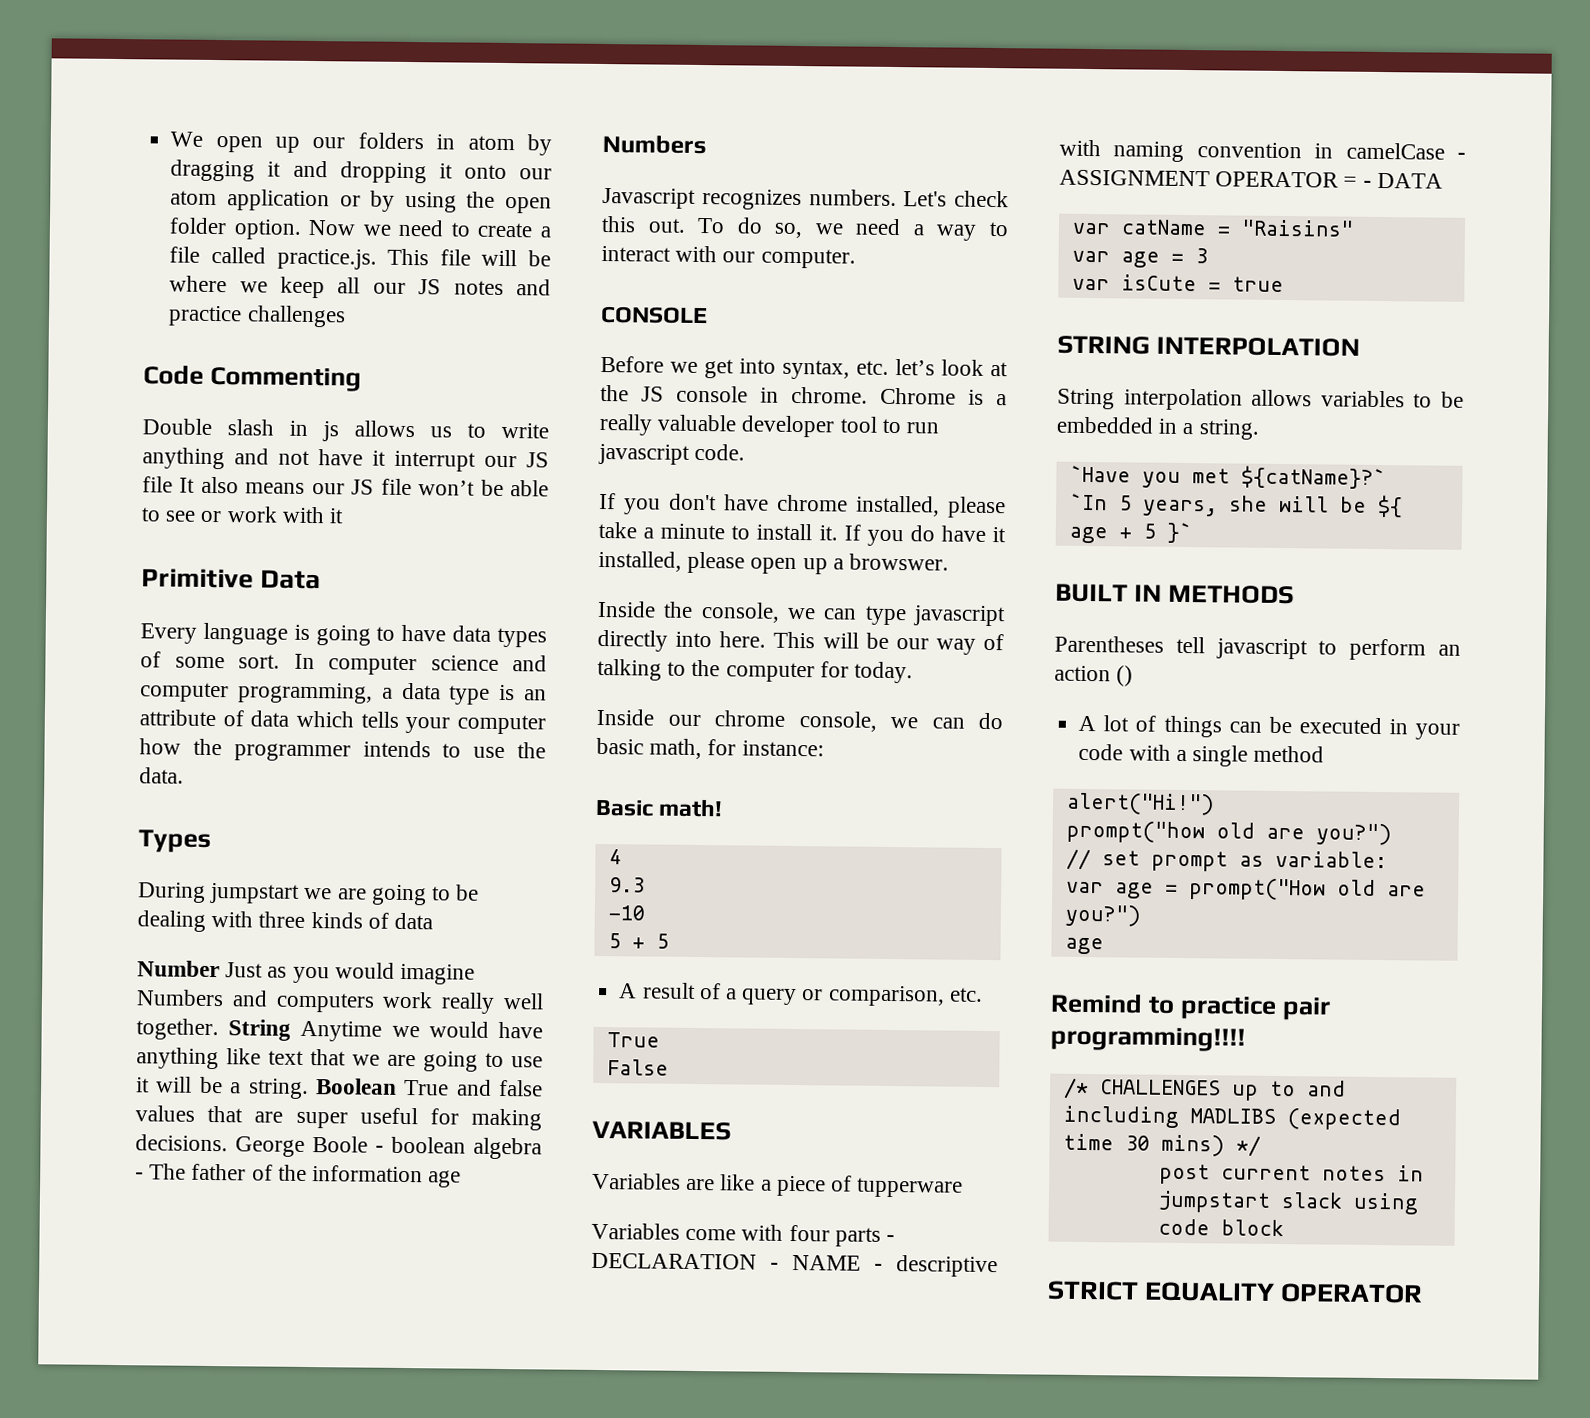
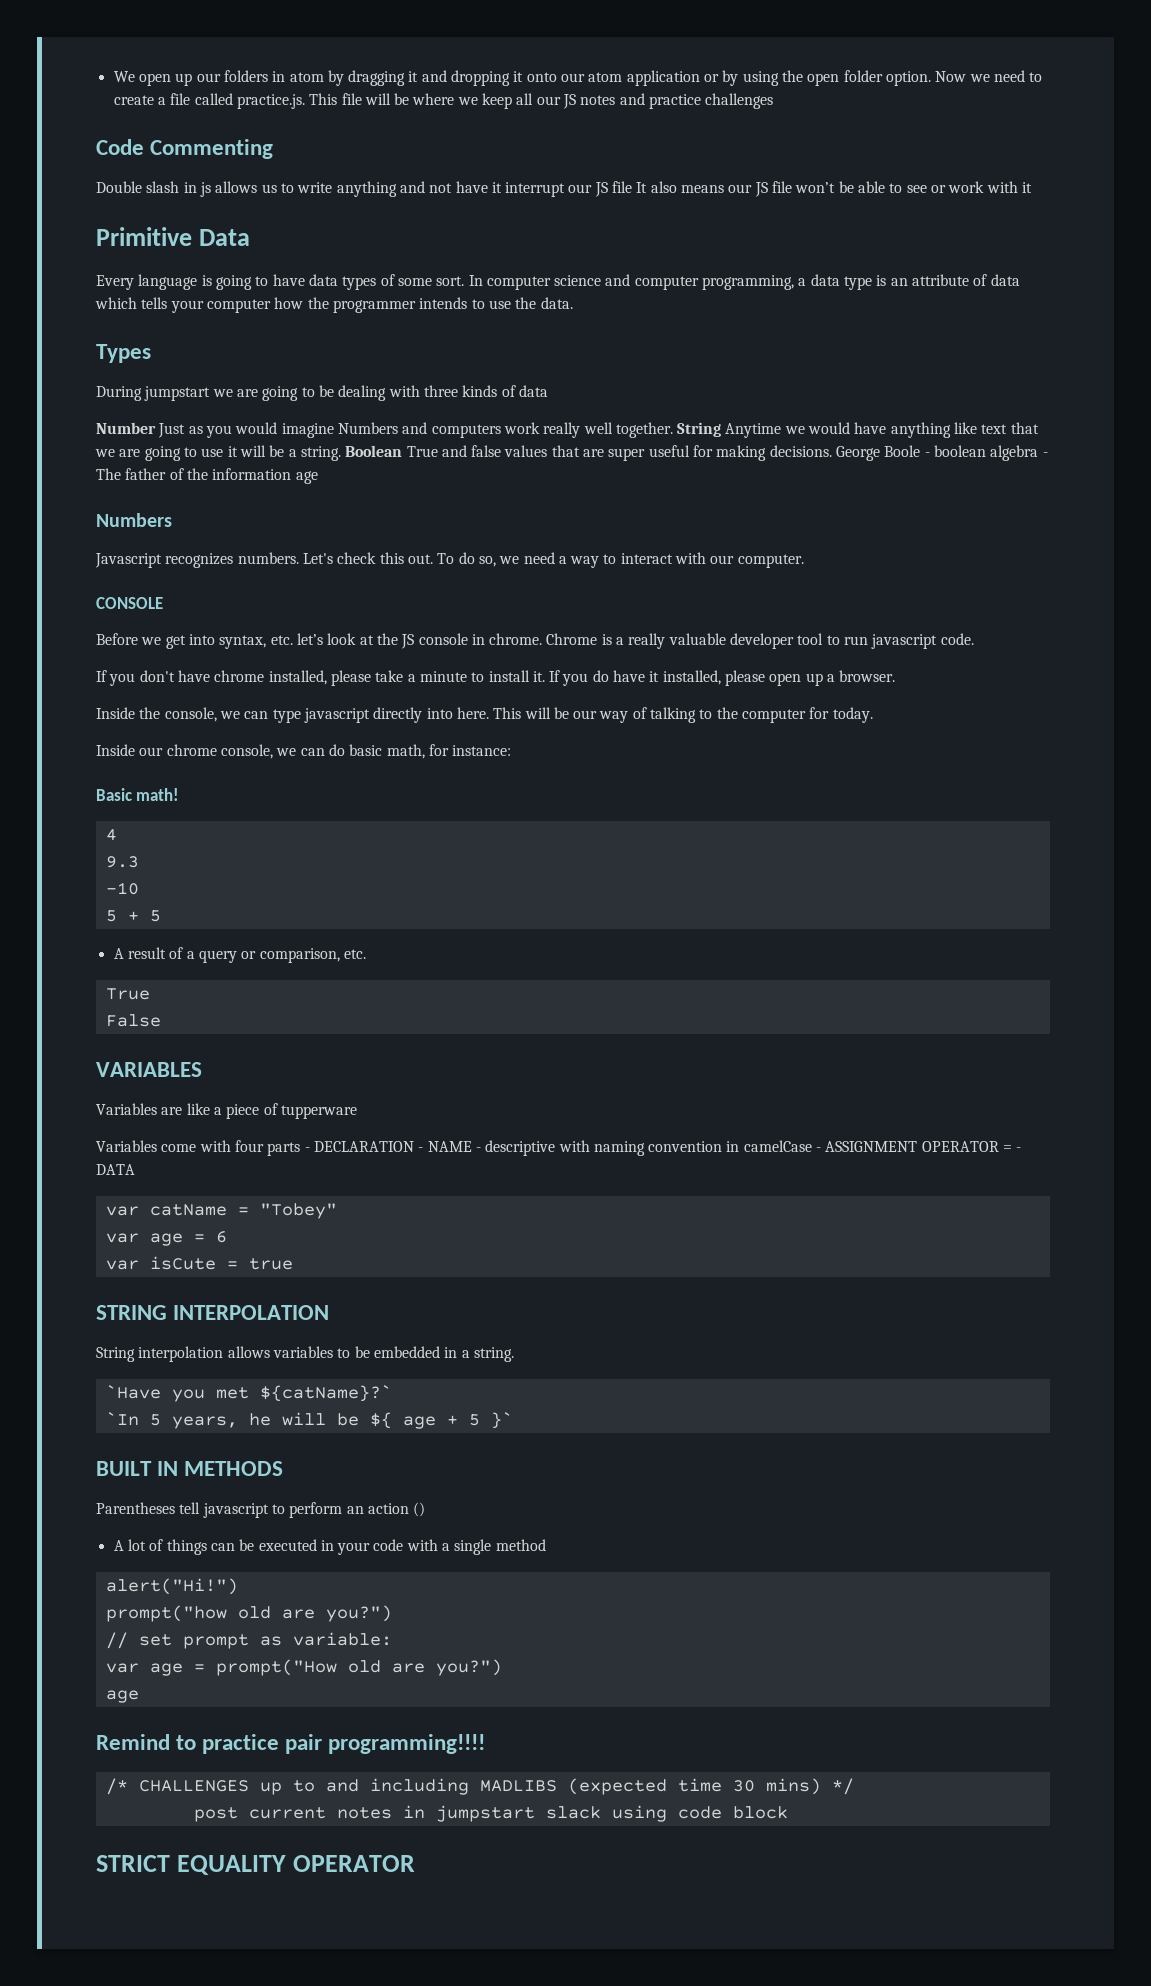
- If you do have it installed, please open up a browswer.
+ If you do have it installed, please open up a browser.
- var catName = "Raisins"
- var age = 3
+ var catName = "Tobey"
+ var age = 6
- `In 5 years, she will be ${ age + 5 }`
+ `In 5 years, he will be ${ age + 5 }`

